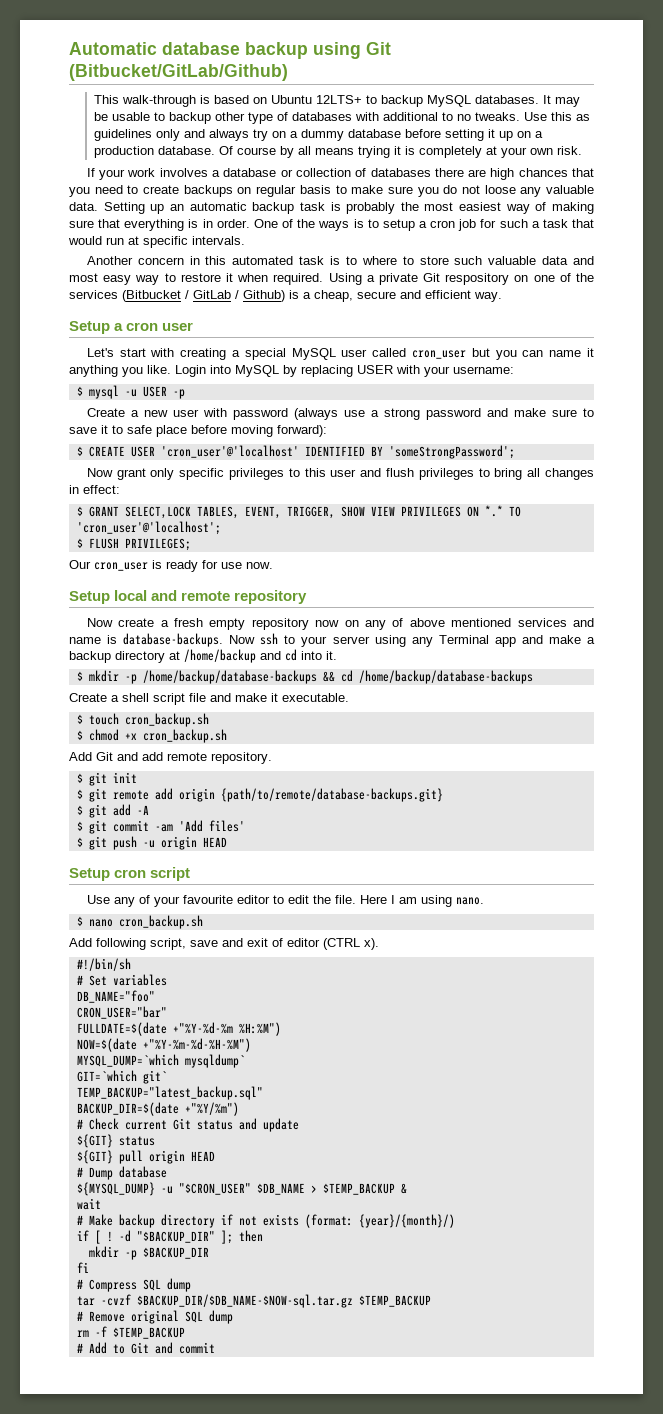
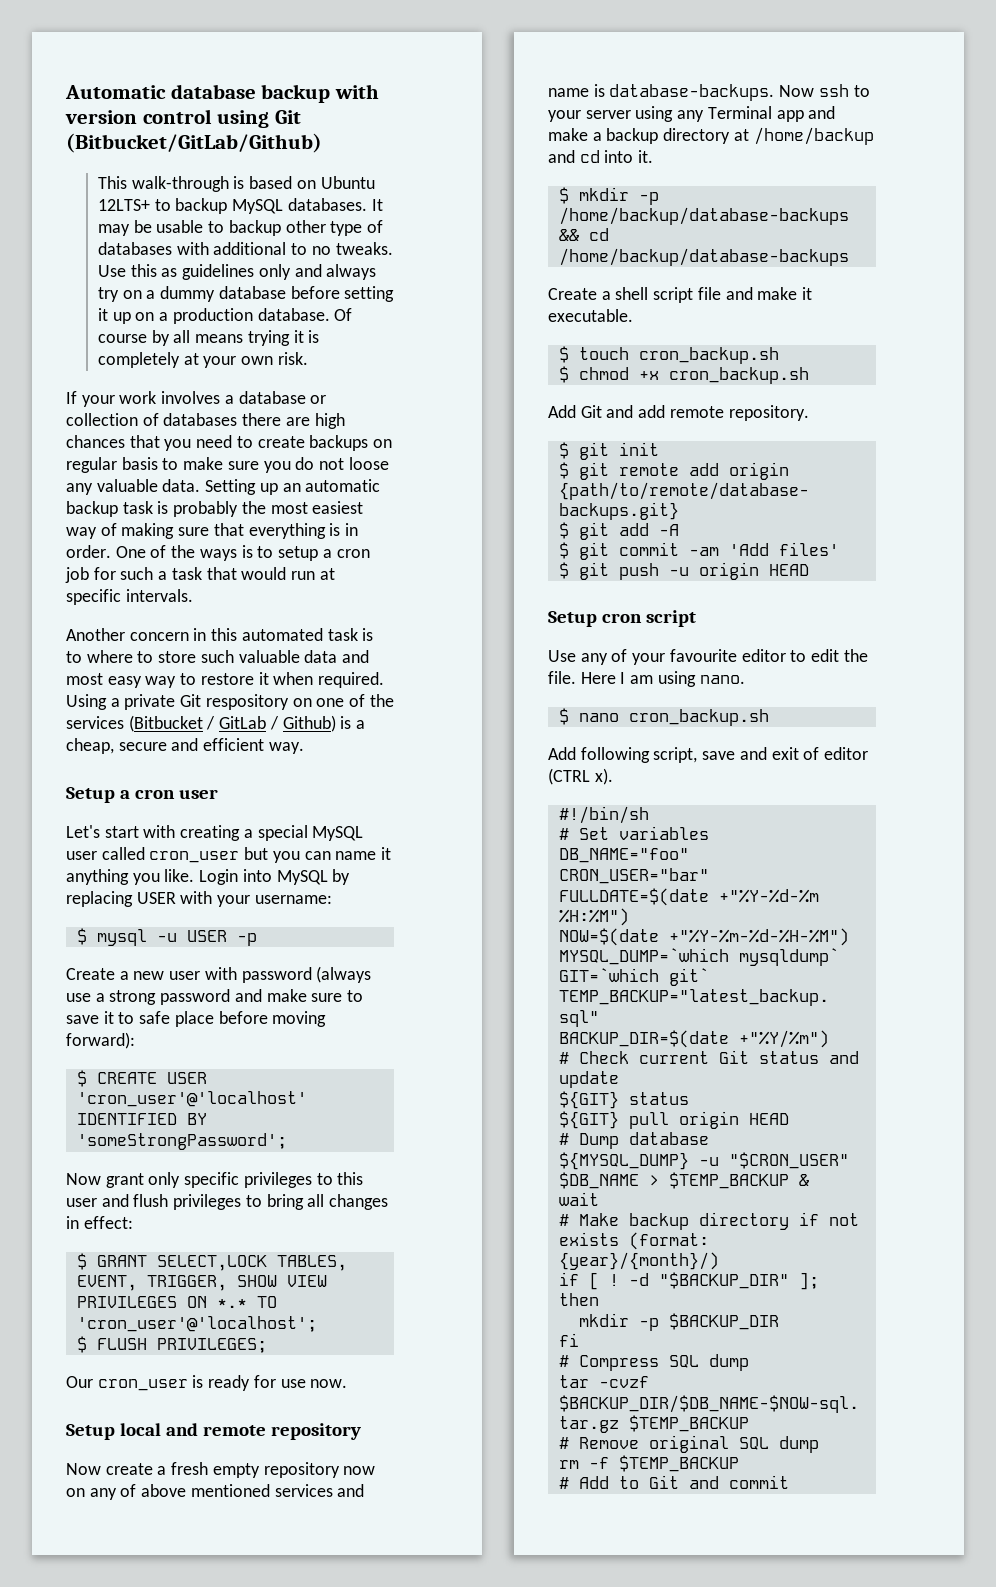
- Automatic database backup using Git (Bitbucket/GitLab/Github)
+ Automatic database backup with version control using Git (Bitbucket/GitLab/Github)

